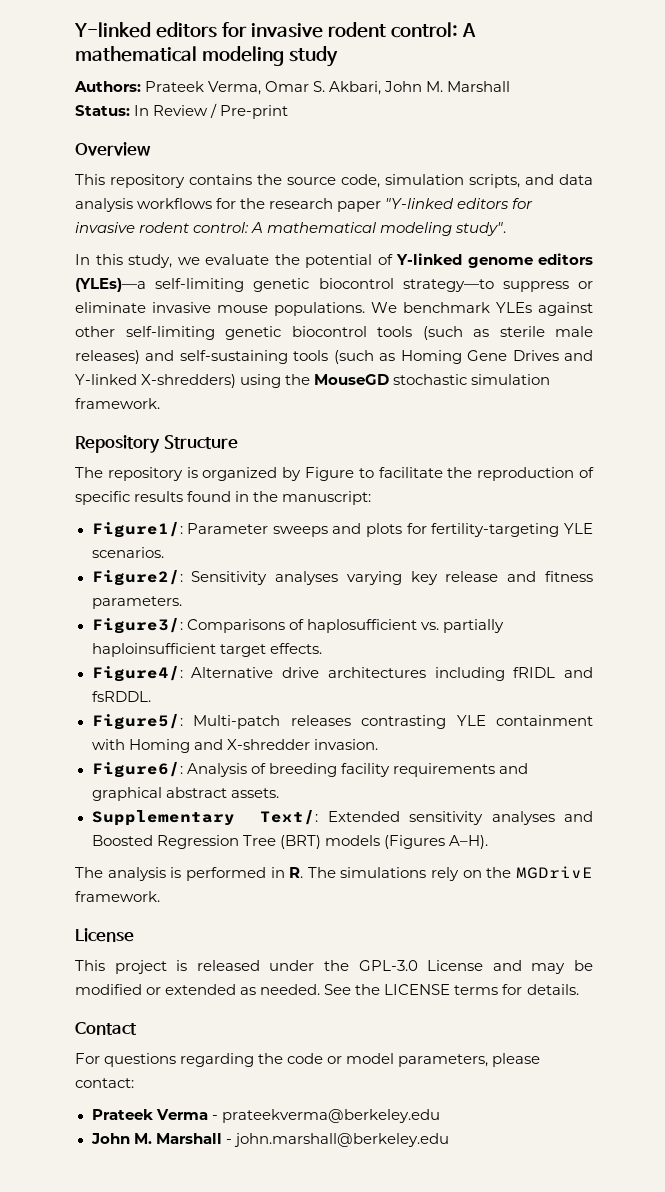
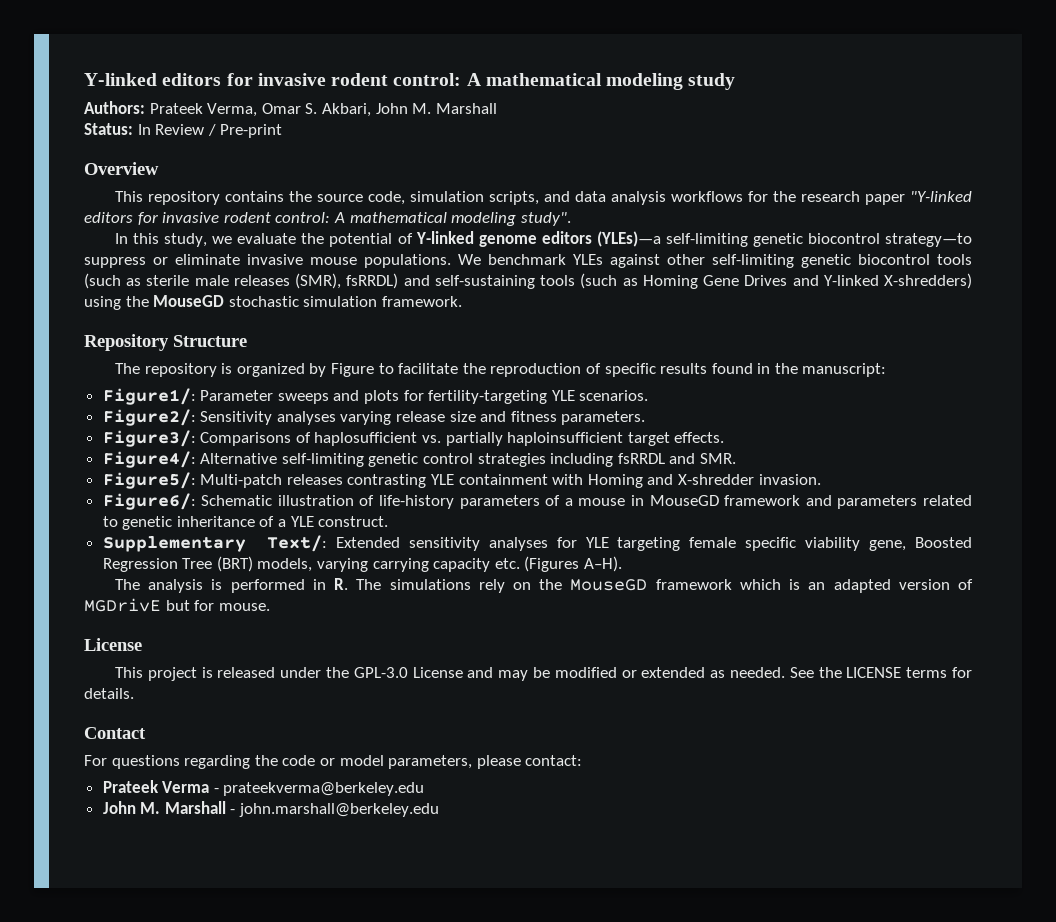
- We benchmark YLEs against other self-limiting genetic biocontrol tools (such as sterile male releases) and self-sustaining tools (such as Homing Gene Drives and Y-linked X-shredders) using the MouseGD stochastic simulation framework.
+ We benchmark YLEs against other self-limiting genetic biocontrol tools (such as sterile male releases (SMR), fsRRDL) and self-sustaining tools (such as Homing Gene Drives and Y-linked X-shredders) using the MouseGD stochastic simulation framework.
- Figure2/: Sensitivity analyses varying key release and fitness parameters.
+ Figure2/: Sensitivity analyses varying release size and fitness parameters.
- Figure4/: Alternative drive architectures including fRIDL and fsRDDL.
+ Figure4/: Alternative self-limiting genetic control strategies including fsRRDL and SMR.
- Figure6/: Analysis of breeding facility requirements and graphical abstract assets.
+ Figure6/: Schematic illustration of life-history parameters of a mouse in MouseGD framework and parameters related to genetic inheritance of a YLE construct.
- Supplementary Text/: Extended sensitivity analyses and Boosted Regression Tree (BRT) models (Figures A–H).
+ Supplementary Text/: Extended sensitivity analyses for YLE targeting female specific viability gene, Boosted Regression Tree (BRT) models, varying carrying capacity etc. (Figures A–H).
- The analysis is performed in R. The simulations rely on the MGDrivE framework.
+ The analysis is performed in R. The simulations rely on the MouseGD framework which is an adapted version of MGDrivE but for mouse.

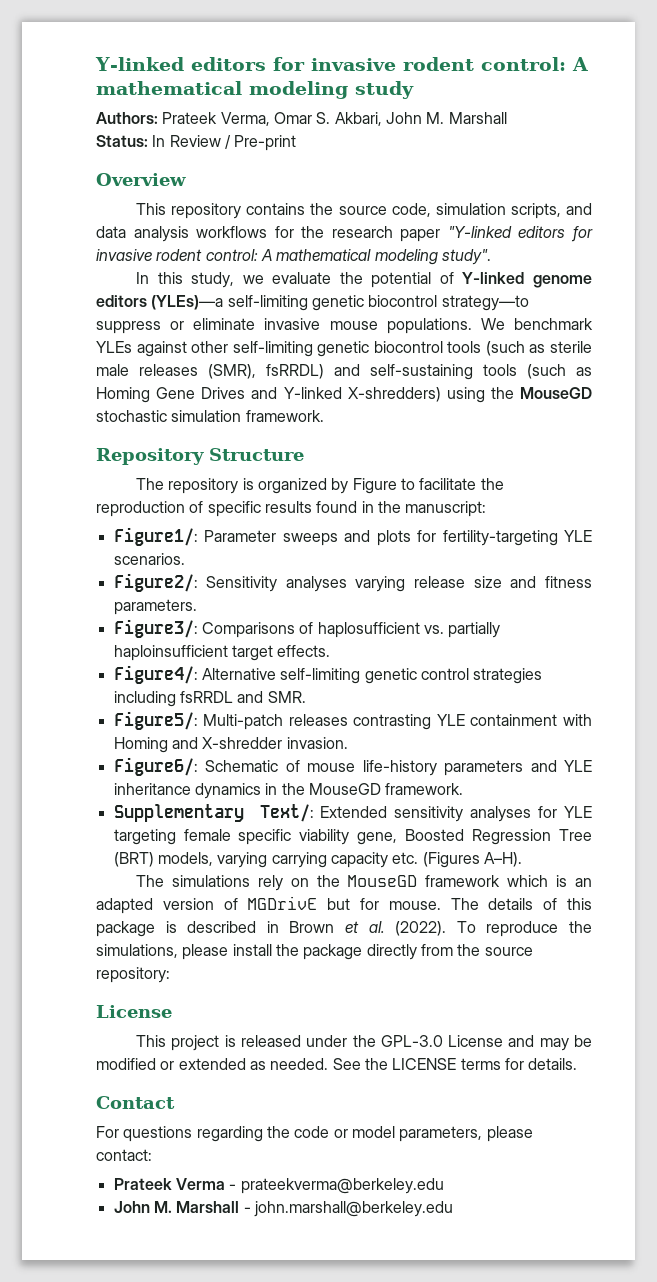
- Figure6/: Schematic illustration of life-history parameters of a mouse in MouseGD framework and parameters related to genetic inheritance of a YLE construct.
+ Figure6/: Schematic of mouse life-history parameters and YLE inheritance dynamics in the MouseGD framework.
- The analysis is performed in R. The simulations rely on the MouseGD framework which is an adapted version of MGDrivE but for mouse.
+ The simulations rely on the MouseGD framework which is an adapted version of MGDrivE but for mouse. The details of this package is described in Brown et al. (2022). To reproduce the simulations, please install the package directly from the source repository:

